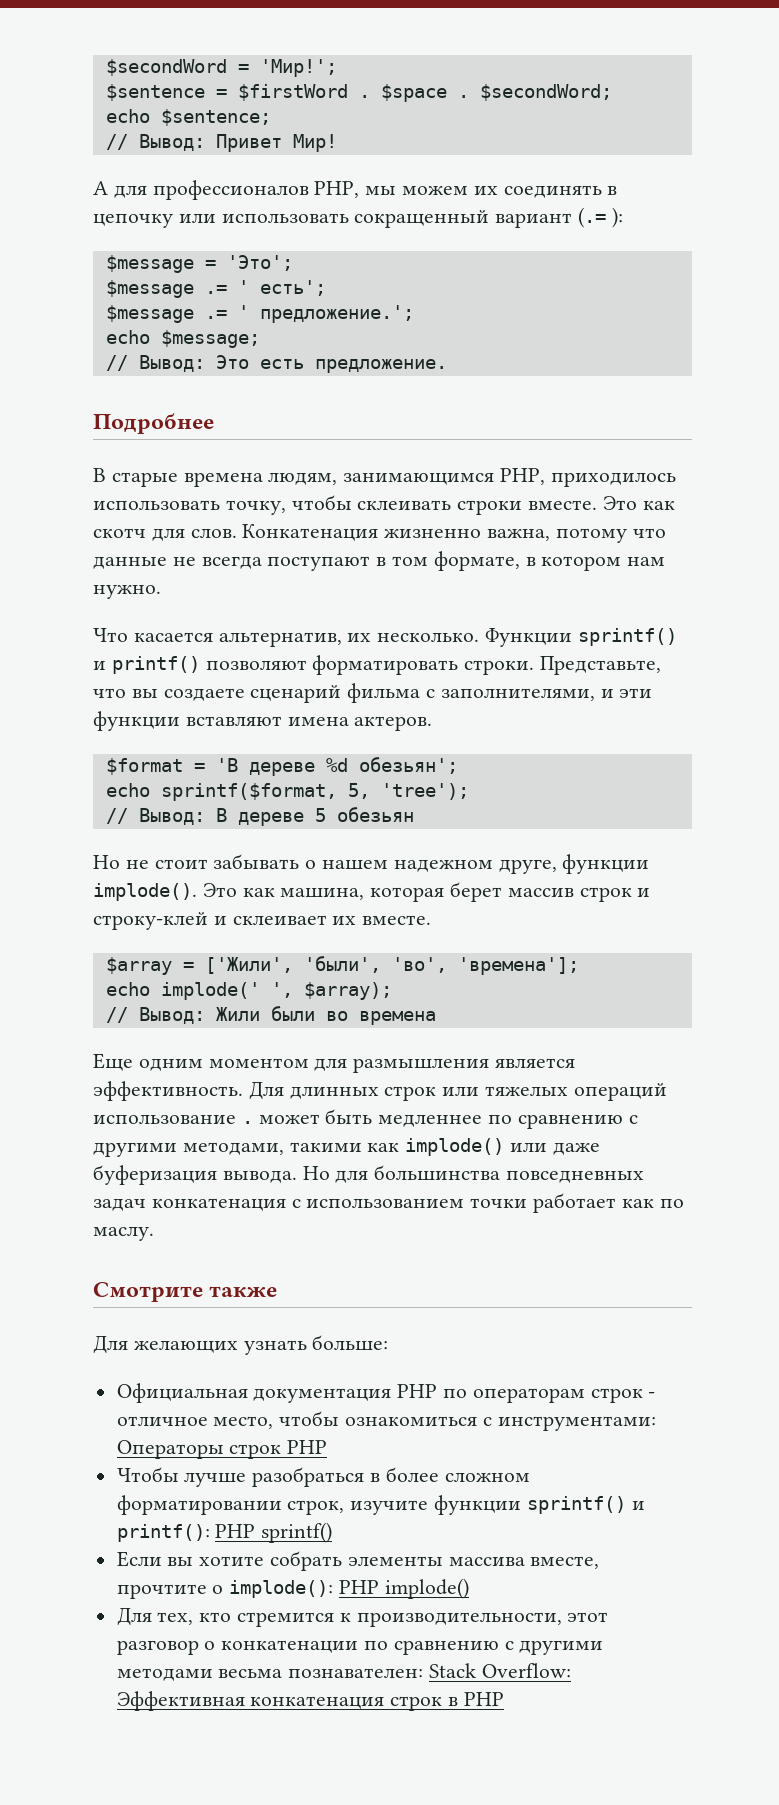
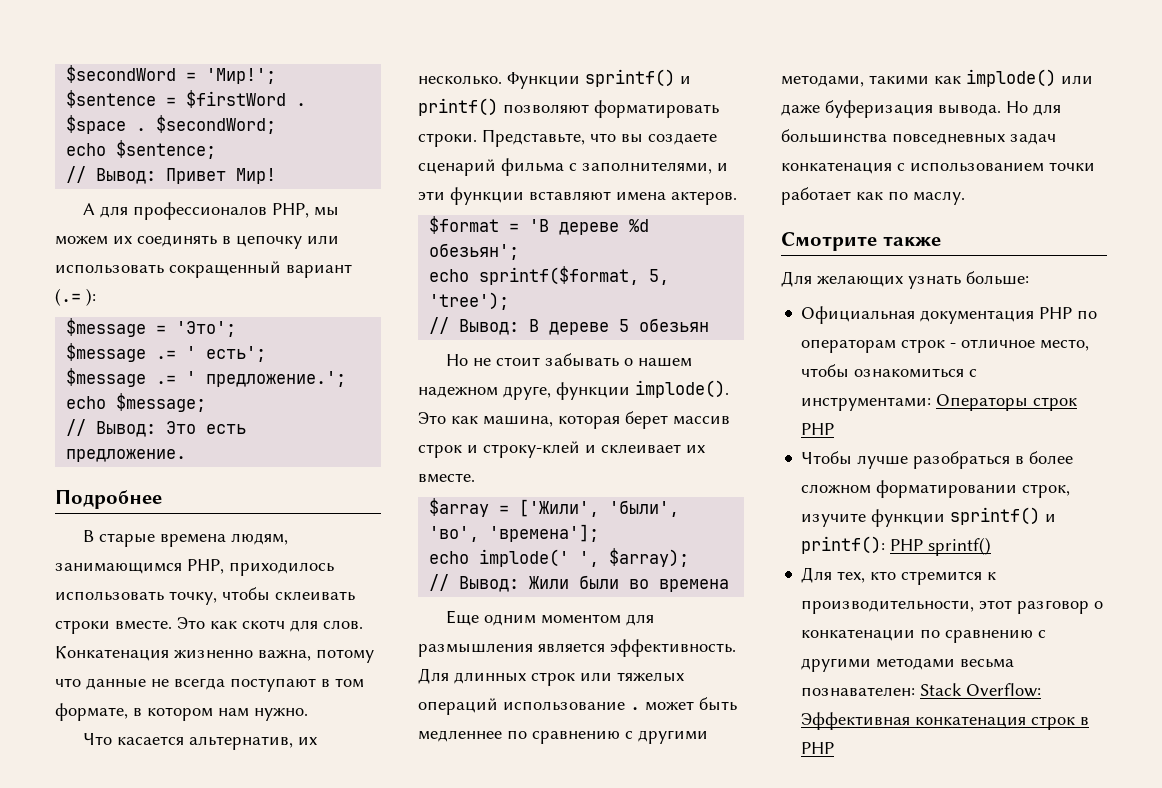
- Если вы хотите собрать элементы массива вместе, прочтите о implode(): PHP implode()

